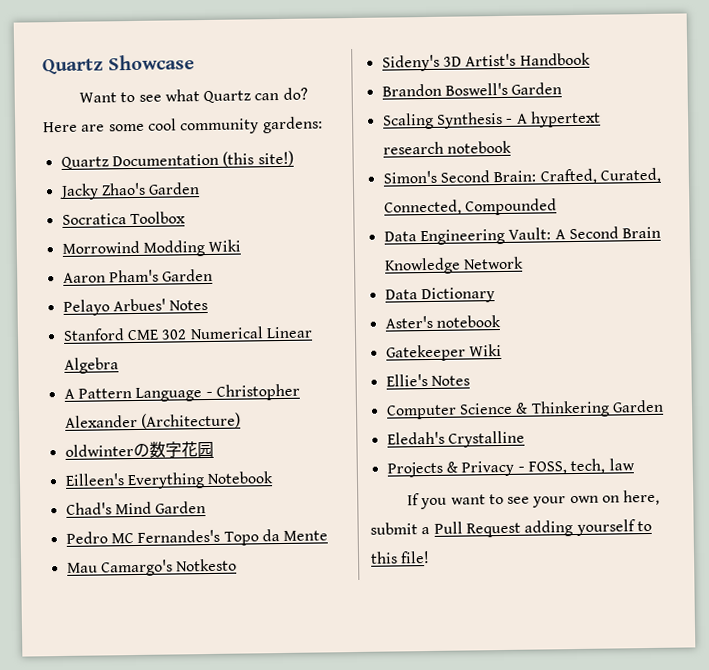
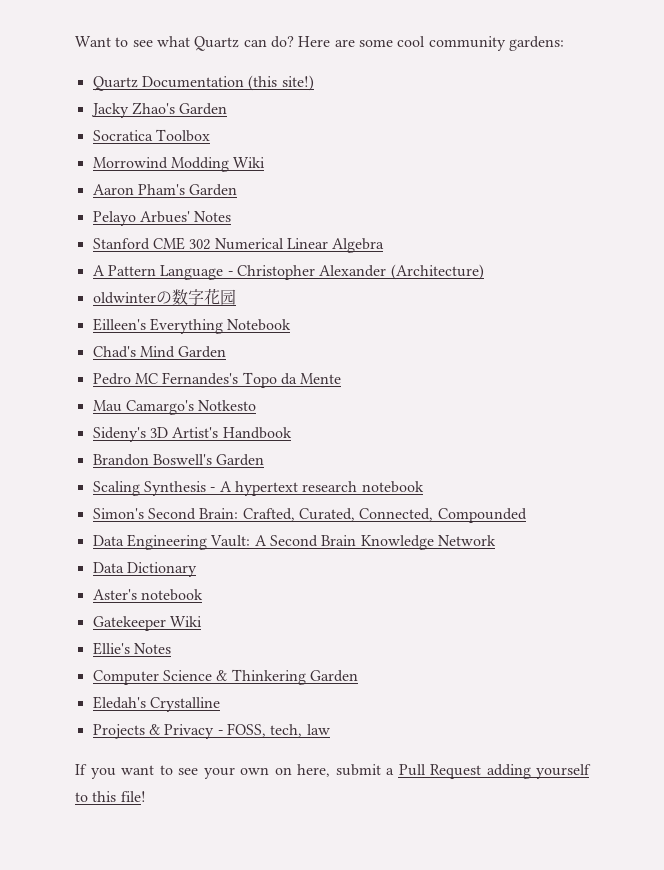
- Quartz Showcase

